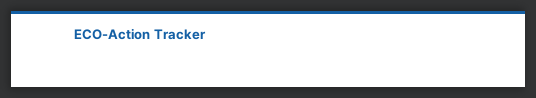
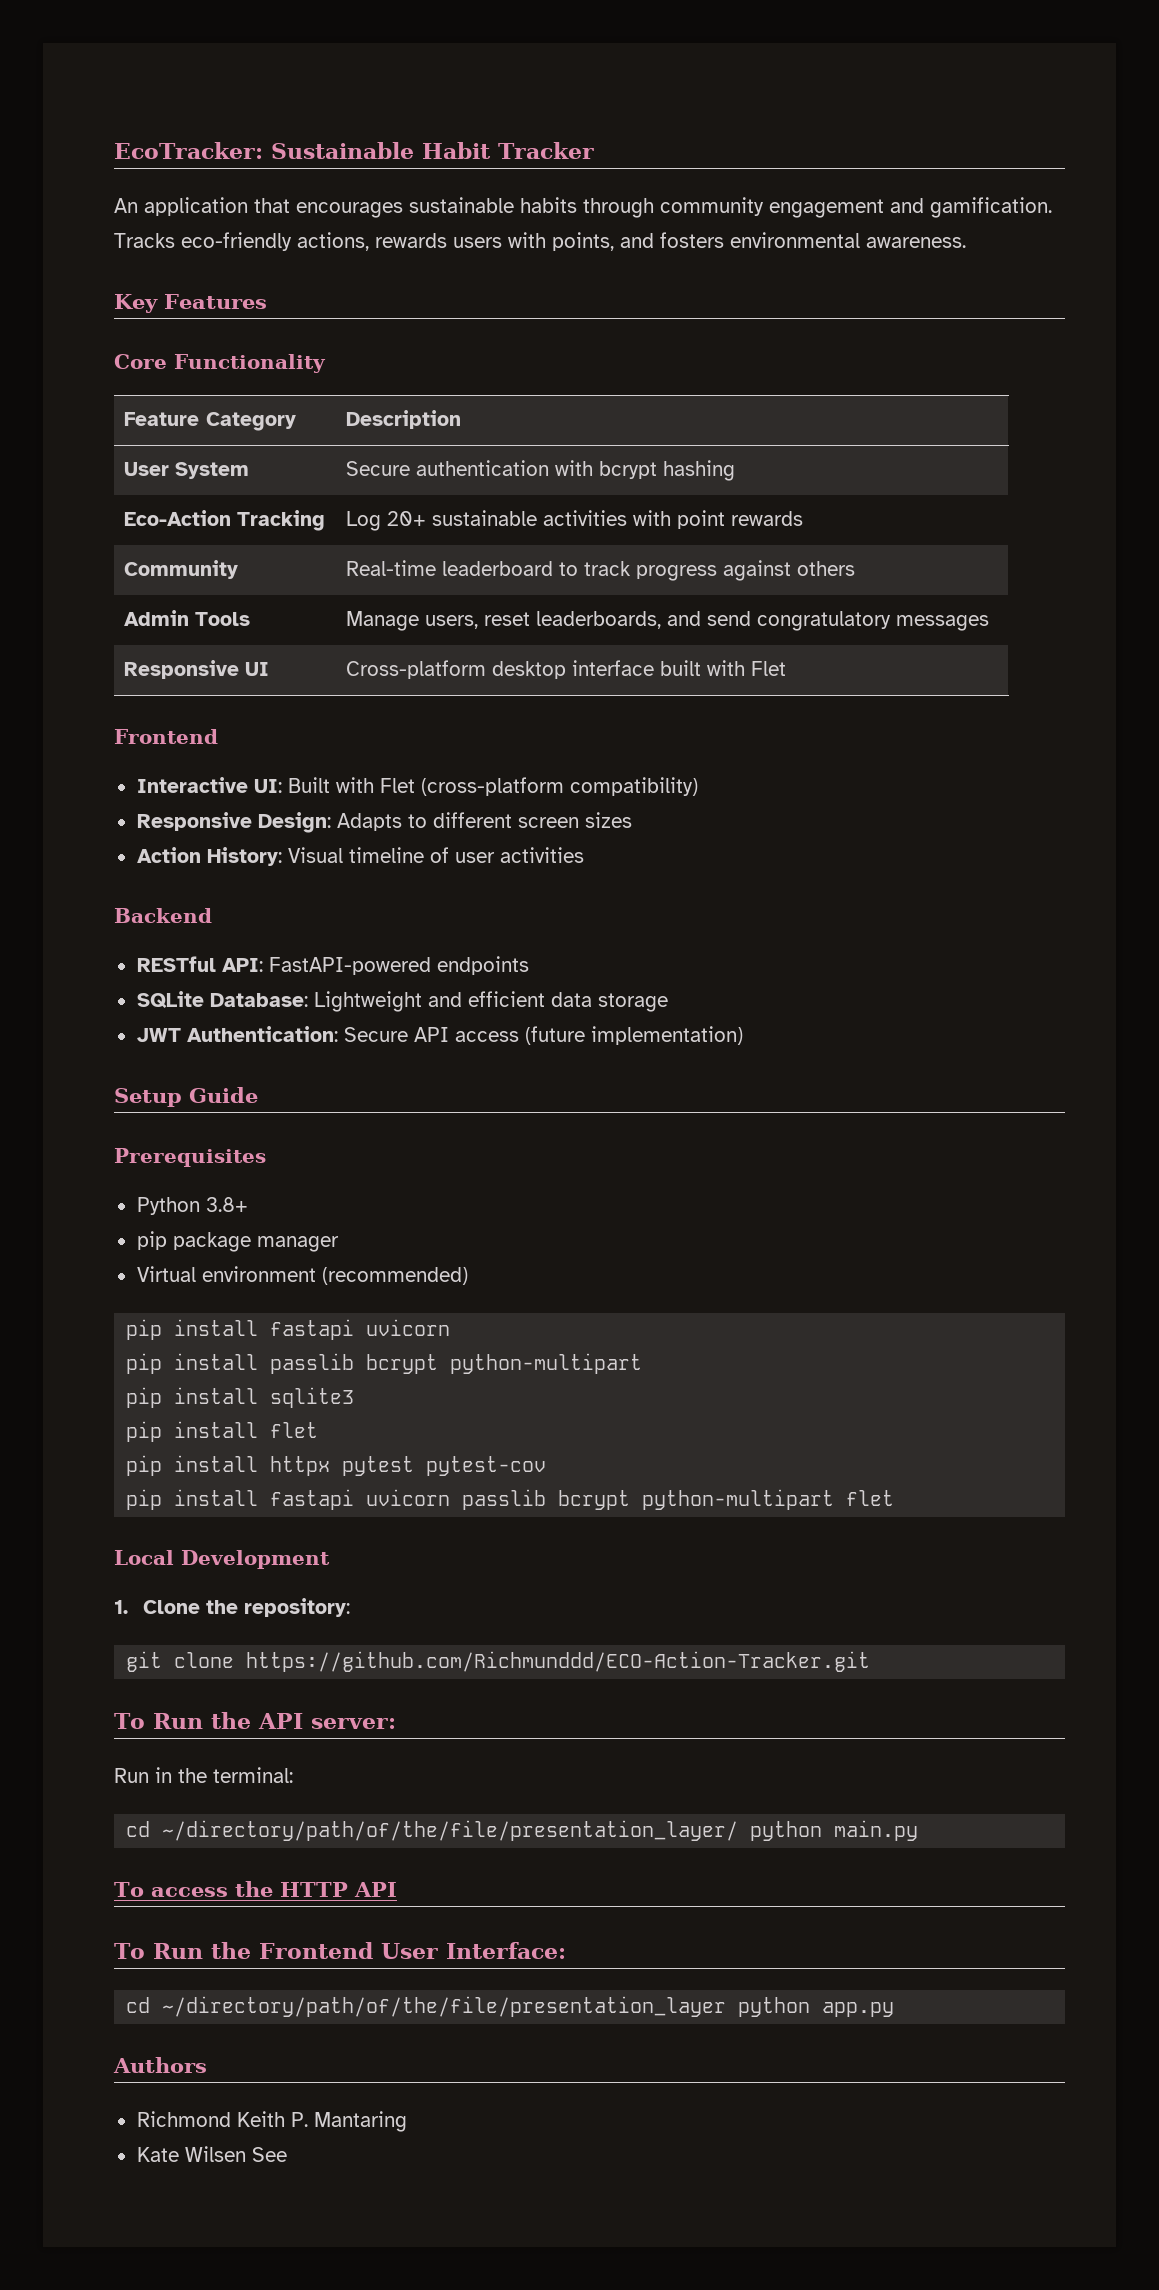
- ECO-Action Tracker
+ EcoTracker: Sustainable Habit Tracker
+ An application that encourages sustainable habits through community engagement and gamification. Tracks eco-friendly actions, rewards users with points, and fosters environmental awareness.
+ Key Features
+ Core Functionality
+ Feature Category | Description
+ User System | Secure authentication with bcrypt hashing
+ Eco-Action Tracking | Log 20+ sustainable activities with point rewards
+ Community | Real-time leaderboard to track progress against others
+ Admin Tools | Manage users, reset leaderboards, and send congratulatory messages
+ Responsive UI | Cross-platform desktop interface built with Flet
+ Frontend
+ Interactive UI: Built with Flet (cross-platform compatibility)
+ Responsive Design: Adapts to different screen sizes
+ Action History: Visual timeline of user activities
+ Backend
+ RESTful API: FastAPI-powered endpoints
+ SQLite Database: Lightweight and efficient data storage
+ JWT Authentication: Secure API access (future implementation)
+ Setup Guide
+ Prerequisites
+ Python 3.8+
+ pip package manager
+ Virtual environment (recommended)
+ pip install fastapi uvicorn
+ pip install passlib bcrypt python-multipart
+ pip install sqlite3
+ pip install flet
+ pip install httpx pytest pytest-cov
+ pip install fastapi uvicorn passlib bcrypt python-multipart flet
+ Local Development
+ 1. Clone the repository:
+ git clone https://github.com/Richmunddd/ECO-Action-Tracker.git
+ To Run the API server:
+ Run in the terminal:
+ cd ~/directory/path/of/the/file/presentation_layer/ python main.py
+ To access the HTTP API
+ To Run the Frontend User Interface:
+ cd ~/directory/path/of/the/file/presentation_layer python app.py
+ Authors
+ Richmond Keith P. Mantaring
+ Kate Wilsen See

